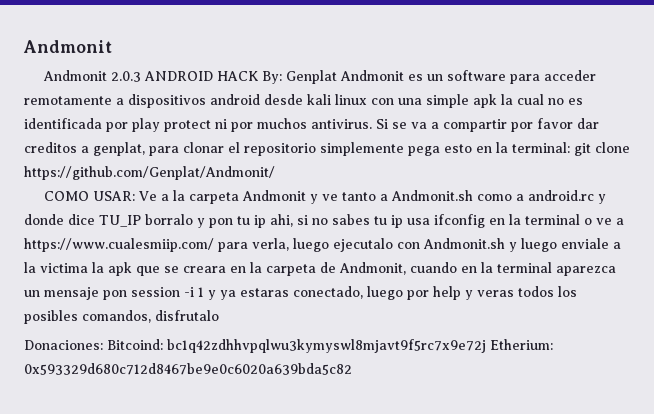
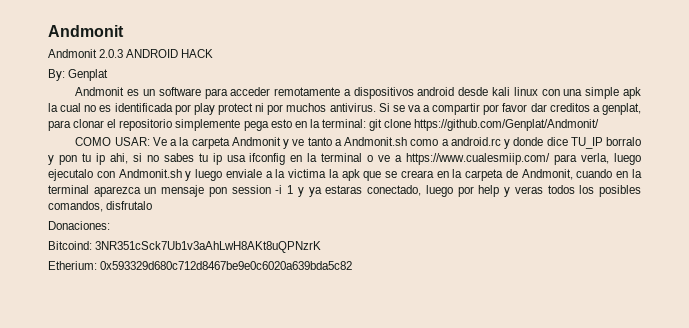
- Andmonit 2.0.3 ANDROID HACK By: Genplat Andmonit es un software para acceder remotamente a dispositivos android desde kali linux con una simple apk la cual no es identificada por play protect ni por muchos antivirus.
+ Andmonit 2.0.3 ANDROID HACK
+ By: Genplat
+ Andmonit es un software para acceder remotamente a dispositivos android desde kali linux con una simple apk la cual no es identificada por play protect ni por muchos antivirus.
- Donaciones: Bitcoind: bc1q42zdhhvpqlwu3kymyswl8mjavt9f5rc7x9e72j Etherium: 0x593329d680c712d8467be9e0c6020a639bda5c82
+ Donaciones:
+ Bitcoind: 3NR351cSck7Ub1v3aAhLwH8AKt8uQPNzrK
+ Etherium: 0x593329d680c712d8467be9e0c6020a639bda5c82

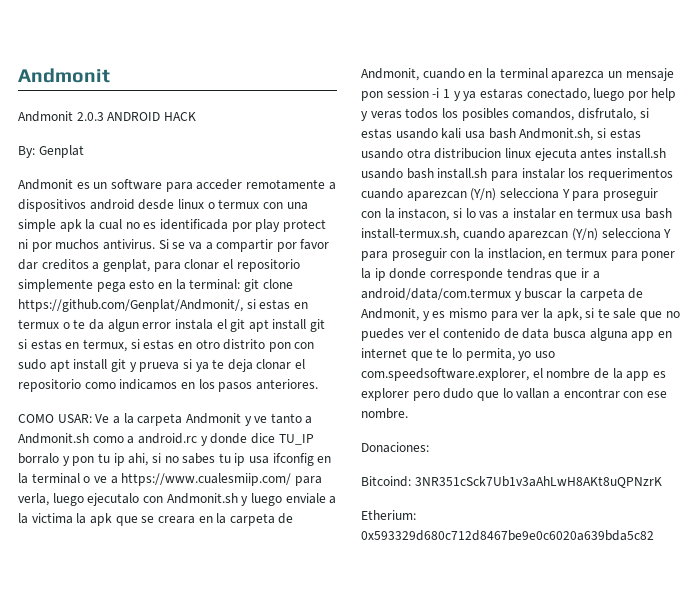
- Andmonit es un software para acceder remotamente a dispositivos android desde kali linux con una simple apk la cual no es identificada por play protect ni por muchos antivirus.
+ Andmonit es un software para acceder remotamente a dispositivos android desde linux o termux con una simple apk la cual no es identificada por play protect ni por muchos antivirus.
- Si se va a compartir por favor dar creditos a genplat, para clonar el repositorio simplemente pega esto en la terminal: git clone https://github.com/Genplat/Andmonit/
+ Si se va a compartir por favor dar creditos a genplat, para clonar el repositorio simplemente pega esto en la terminal: git clone https://github.com/Genplat/Andmonit/, si estas en termux o te da algun error instala el git apt install git si estas en termux, si estas en otro distrito pon con sudo apt install git y prueva si ya te deja clonar el repositorio como indicamos en los pasos anteriores.
- Ve a la carpeta Andmonit y ve tanto a Andmonit.sh como a android.rc y donde dice TU_IP borralo y pon tu ip ahi, si no sabes tu ip usa ifconfig en la terminal o ve a https://www.cualesmiip.com/ para verla, luego ejecutalo con Andmonit.sh y luego enviale a la victima la apk que se creara en la carpeta de Andmonit, cuando en la terminal aparezca un mensaje pon session -i 1 y ya estaras conectado, luego por help y veras todos los posibles comandos, disfrutalo
+ Ve a la carpeta Andmonit y ve tanto a Andmonit.sh como a android.rc y donde dice TU_IP borralo y pon tu ip ahi, si no sabes tu ip usa ifconfig en la terminal o ve a https://www.cualesmiip.com/ para verla, luego ejecutalo con Andmonit.sh y luego enviale a la victima la apk que se creara en la carpeta de Andmonit, cuando en la terminal aparezca un mensaje pon session -i 1 y ya estaras conectado, luego por help y veras todos los posibles comandos, disfrutalo, si estas usando kali usa bash Andmonit.sh, si estas usando otra distribucion linux ejecuta antes install.sh usando bash install.sh para instalar los requerimentos cuando aparezcan (Y/n) selecciona Y para proseguir con la instacon, si lo vas a instalar en termux usa bash install-termux.sh, cuando aparezcan (Y/n) selecciona Y para proseguir con la instlacion, en termux para poner la ip donde corresponde tendras que ir a android/data/com.termux y buscar la carpeta de Andmonit, y es mismo para ver la apk, si te sale que no puedes ver el contenido de data busca alguna app en internet que te lo permita, yo uso com.speedsoftware.explorer, el nombre de la app es explorer pero dudo que lo vallan a encontrar con ese nombre.

